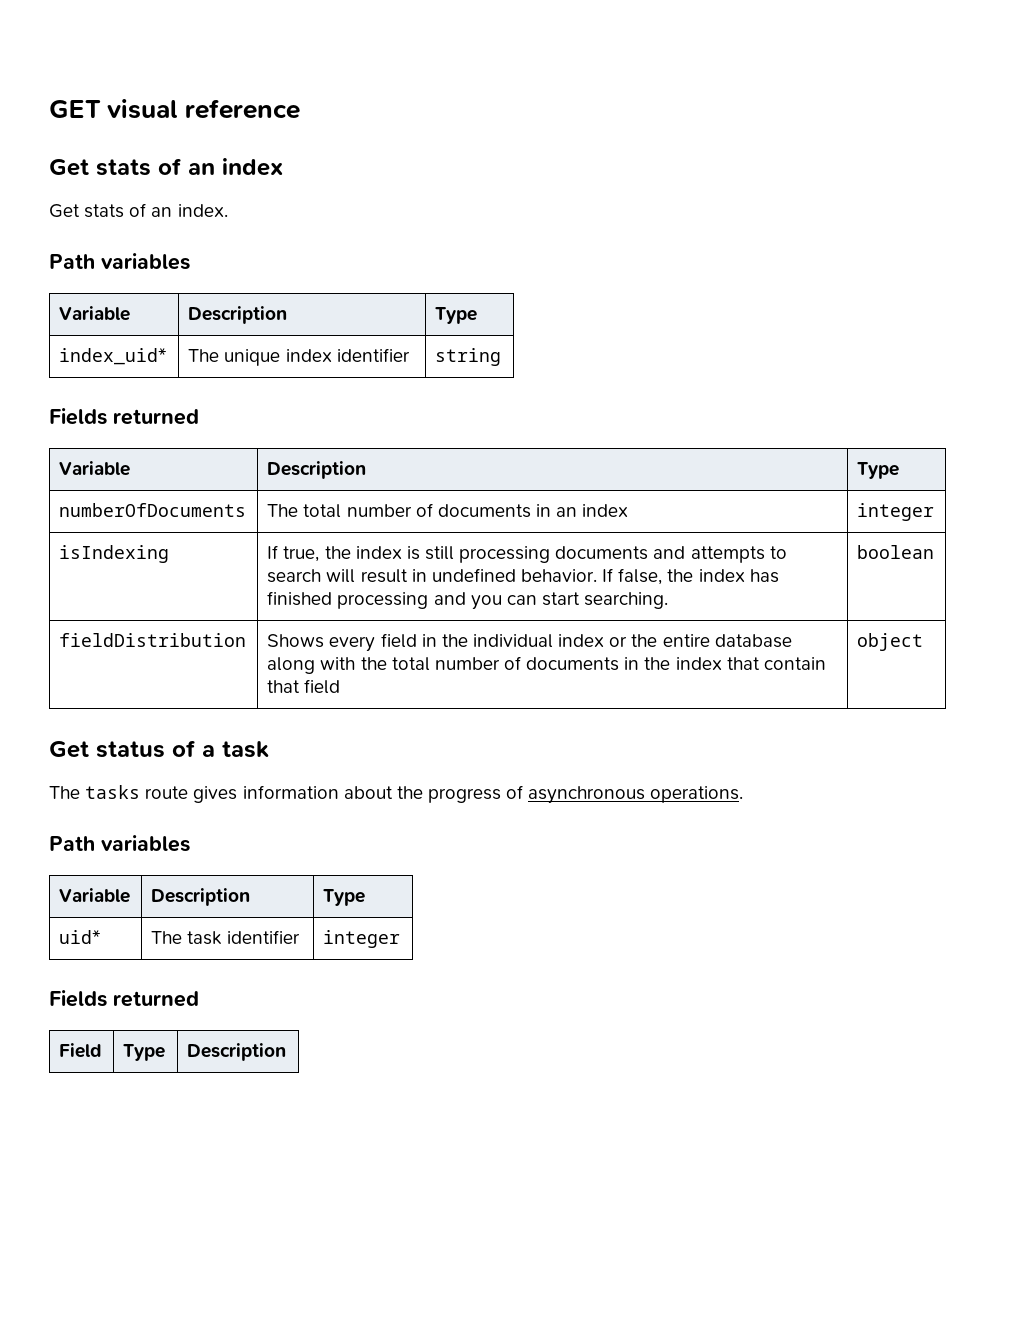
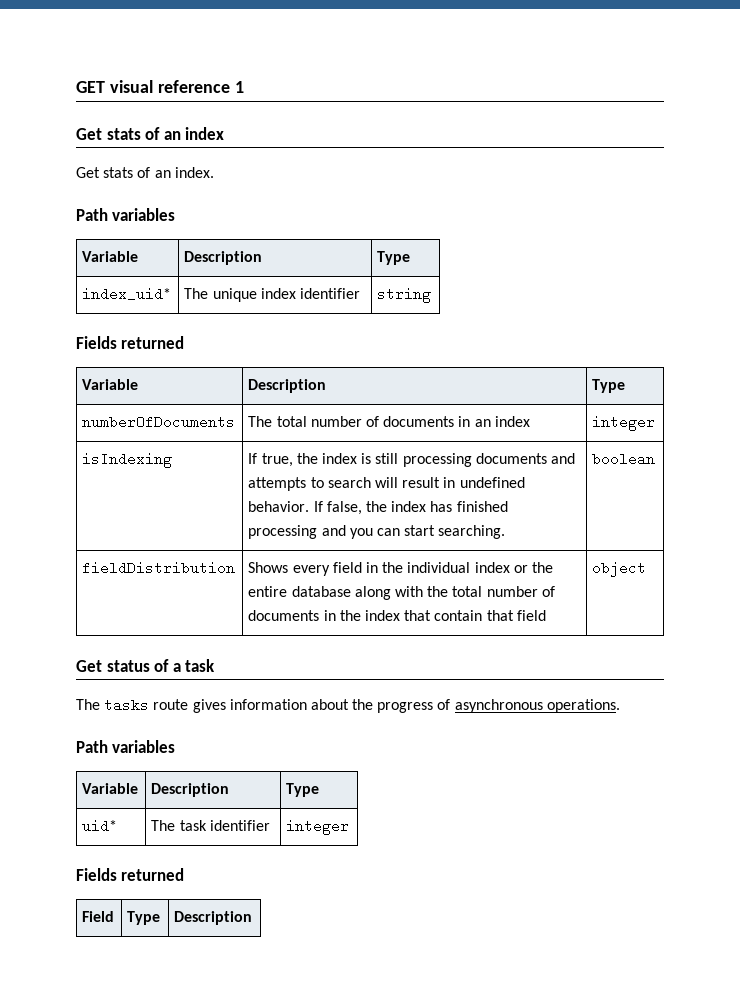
- GET visual reference
+ GET visual reference 1

